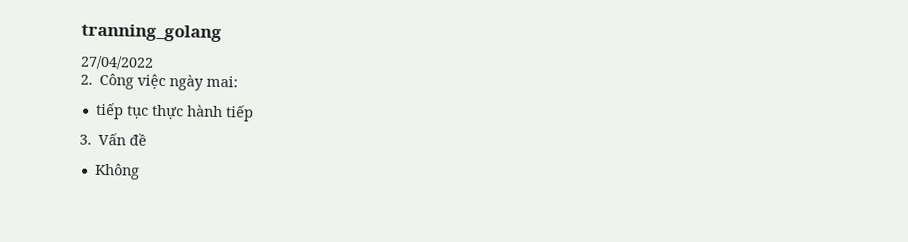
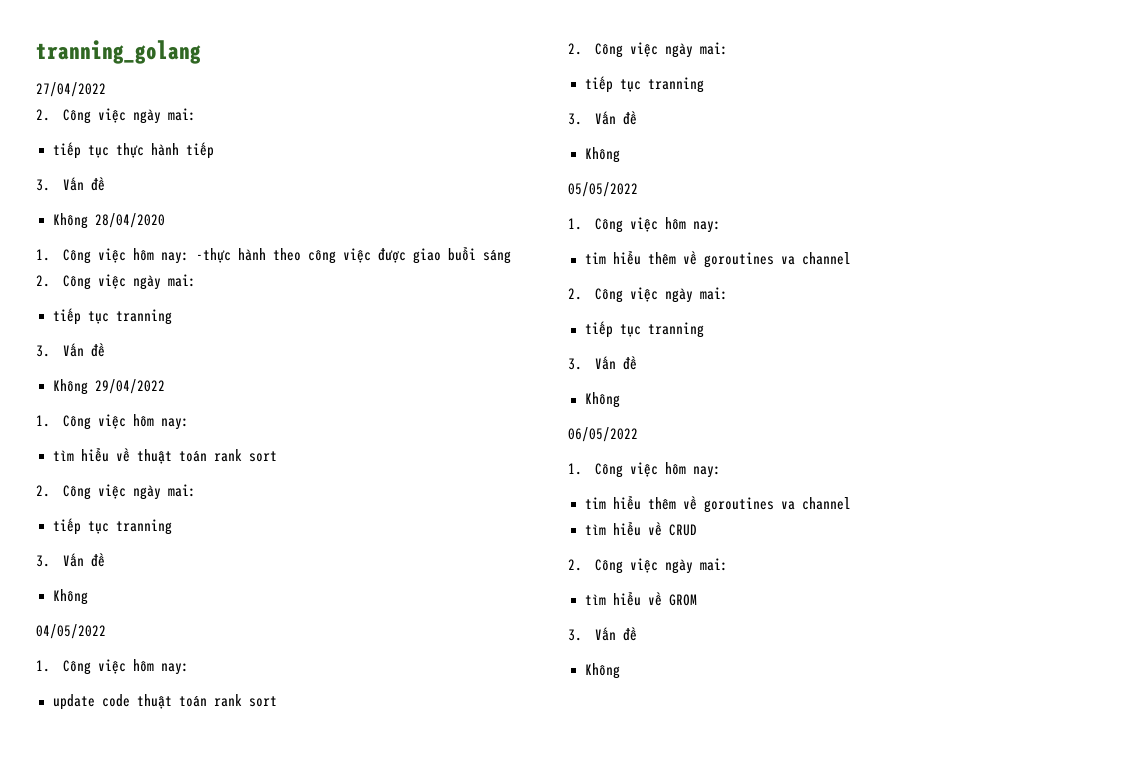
+ Không 28/04/2020
+ 1. Công việc hôm nay: -thực hành theo công việc được giao buổi sáng
+ 2. Công việc ngày mai:
+ tiếp tục tranning
+ 3. Vấn đề
+ Không 29/04/2022
+ 1. Công việc hôm nay:
+ tìm hiểu về thuật toán rank sort
+ 2. Công việc ngày mai:
+ tiếp tục tranning
+ 3. Vấn đề
+ Không
+ 04/05/2022
+ 1. Công việc hôm nay:
+ update code thuật toán rank sort
+ 2. Công việc ngày mai:
+ tiếp tục tranning
+ 3. Vấn đề
+ Không
+ 05/05/2022
+ 1. Công việc hôm nay:
+ tim hiểu thêm về goroutines va channel
+ 2. Công việc ngày mai:
+ tiếp tục tranning
+ 3. Vấn đề
+ Không
+ 06/05/2022
+ 1. Công việc hôm nay:
+ tim hiểu thêm về goroutines va channel
+ tìm hiểu về CRUD
+ 2. Công việc ngày mai:
+ tìm hiểu về GROM
+ 3. Vấn đề

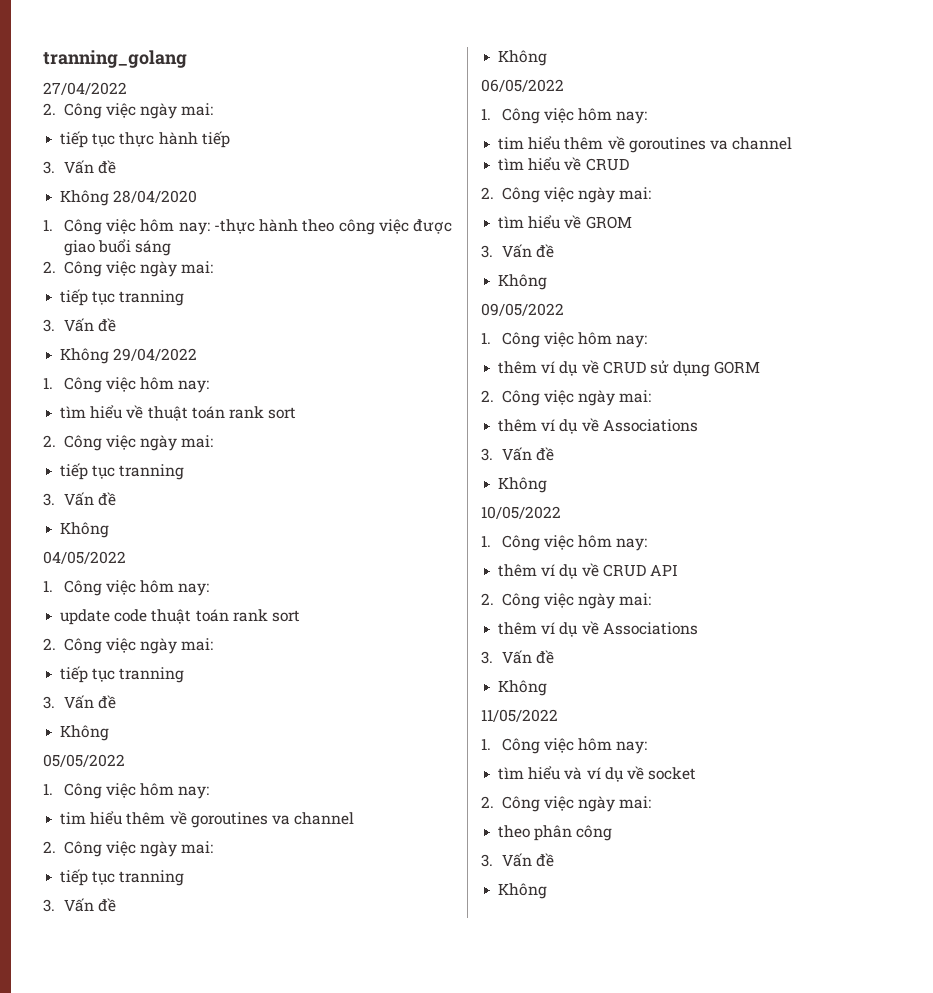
+ 09/05/2022
+ 1. Công việc hôm nay:
+ thêm ví dụ về CRUD sử dụng GORM
+ 2. Công việc ngày mai:
+ thêm ví dụ về Associations
+ 3. Vấn đề
+ Không
+ 10/05/2022
+ 1. Công việc hôm nay:
+ thêm ví dụ về CRUD API
+ 2. Công việc ngày mai:
+ thêm ví dụ về Associations
+ 3. Vấn đề
+ Không
+ 11/05/2022
+ 1. Công việc hôm nay:
+ tìm hiểu và ví dụ về socket
+ 2. Công việc ngày mai:
+ theo phân công
+ 3. Vấn đề
+ Không

